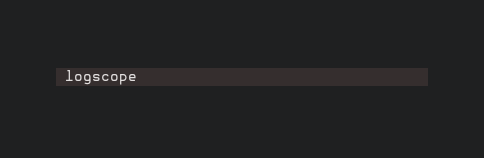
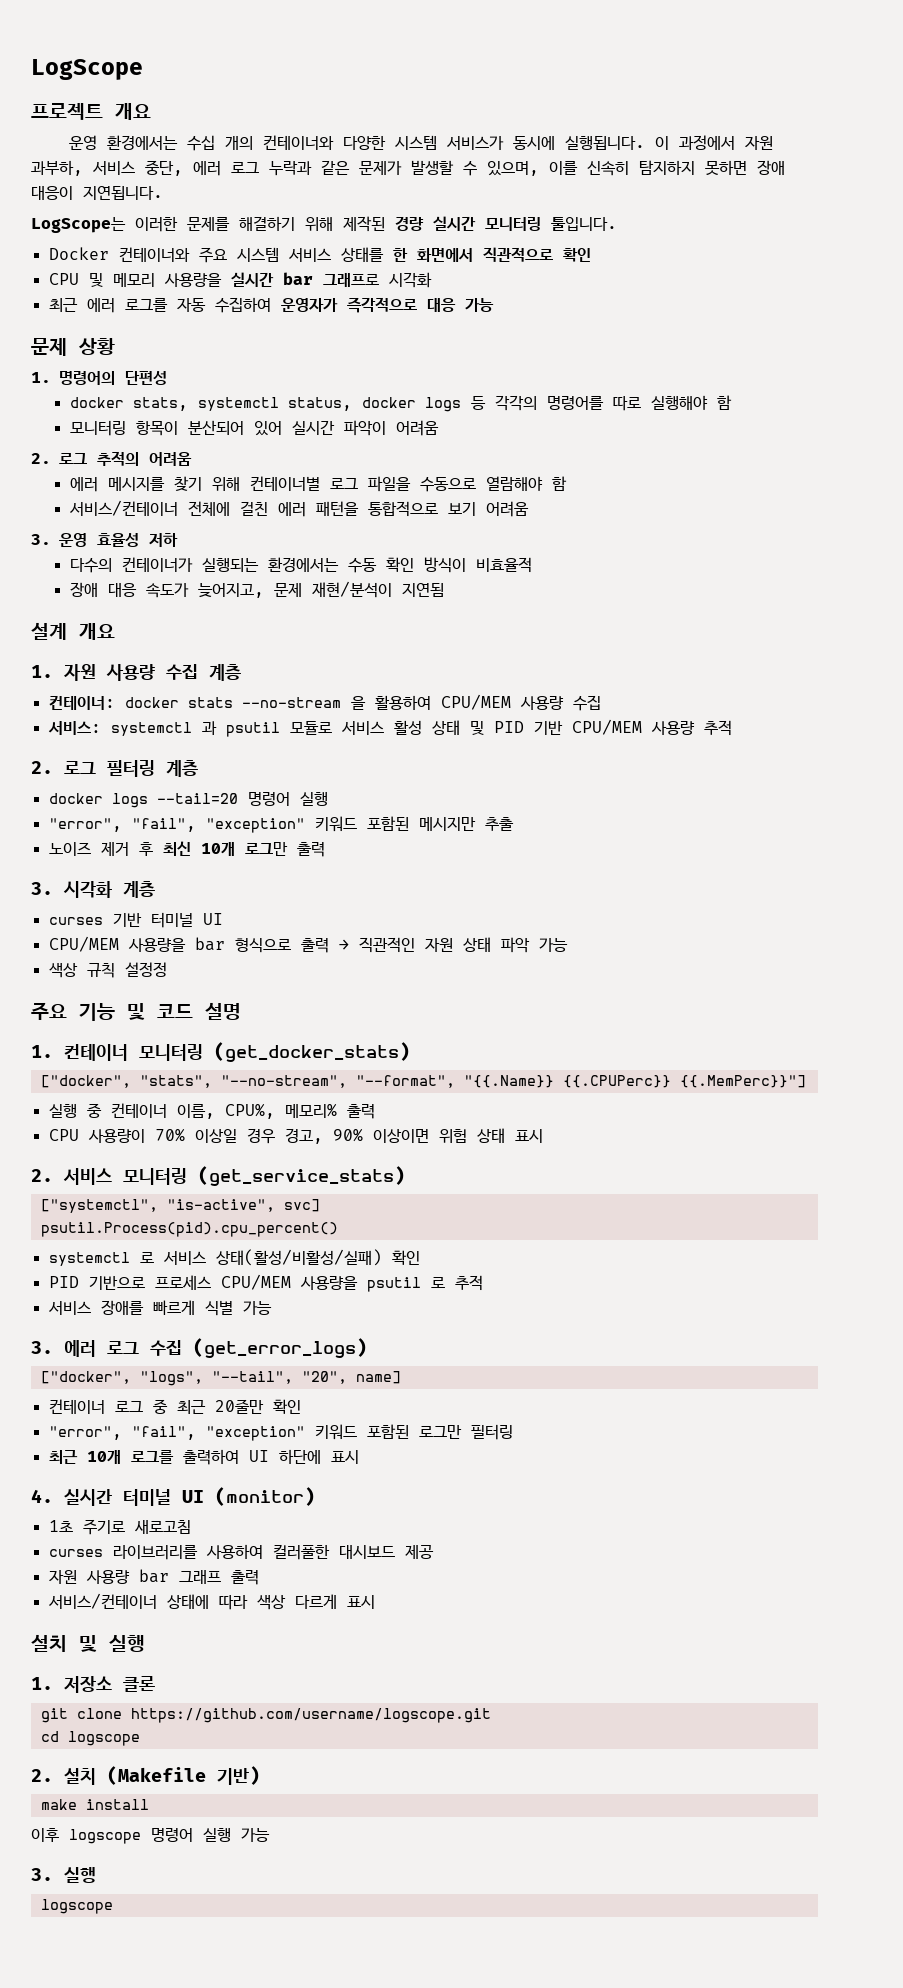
+ LogScope
+ 프로젝트 개요
+ 운영 환경에서는 수십 개의 컨테이너와 다양한 시스템 서비스가 동시에 실행됩니다. 이 과정에서 자원 과부하, 서비스 중단, 에러 로그 누락과 같은 문제가 발생할 수 있으며, 이를 신속히 탐지하지 못하면 장애 대응이 지연됩니다.
+ LogScope는 이러한 문제를 해결하기 위해 제작된 경량 실시간 모니터링 툴입니다.
+ Docker 컨테이너와 주요 시스템 서비스 상태를 한 화면에서 직관적으로 확인
+ CPU 및 메모리 사용량을 실시간 bar 그래프로 시각화
+ 최근 에러 로그를 자동 수집하여 운영자가 즉각적으로 대응 가능
+ 문제 상황
+ 1. 명령어의 단편성
+ docker stats, systemctl status, docker logs 등 각각의 명령어를 따로 실행해야 함
+ 모니터링 항목이 분산되어 있어 실시간 파악이 어려움
+ 2. 로그 추적의 어려움
+ 에러 메시지를 찾기 위해 컨테이너별 로그 파일을 수동으로 열람해야 함
+ 서비스/컨테이너 전체에 걸친 에러 패턴을 통합적으로 보기 어려움
+ 3. 운영 효율성 저하
+ 다수의 컨테이너가 실행되는 환경에서는 수동 확인 방식이 비효율적
+ 장애 대응 속도가 늦어지고, 문제 재현/분석이 지연됨
+ 설계 개요
+ 1. 자원 사용량 수집 계층
+ 컨테이너: docker stats --no-stream 을 활용하여 CPU/MEM 사용량 수집
+ 서비스: systemctl 과 psutil 모듈로 서비스 활성 상태 및 PID 기반 CPU/MEM 사용량 추적
+ 2. 로그 필터링 계층
+ docker logs --tail=20 명령어 실행
+ "error", "fail", "exception" 키워드 포함된 메시지만 추출
+ 노이즈 제거 후 최신 10개 로그만 출력
+ 3. 시각화 계층
+ curses 기반 터미널 UI
+ CPU/MEM 사용량을 bar 형식으로 출력 → 직관적인 자원 상태 파악 가능
+ 색상 규칙 설정정
+ 주요 기능 및 코드 설명
+ 1. 컨테이너 모니터링 (get_docker_stats)
+ ["docker", "stats", "--no-stream", "--format", "{{.Name}} {{.CPUPerc}} {{.MemPerc}}"]
+ 실행 중 컨테이너 이름, CPU%, 메모리% 출력
+ CPU 사용량이 70% 이상일 경우 경고, 90% 이상이면 위험 상태 표시
+ 2. 서비스 모니터링 (get_service_stats)
+ ["systemctl", "is-active", svc]
+ psutil.Process(pid).cpu_percent()
+ systemctl 로 서비스 상태(활성/비활성/실패) 확인
+ PID 기반으로 프로세스 CPU/MEM 사용량을 psutil 로 추적
+ 서비스 장애를 빠르게 식별 가능
+ 3. 에러 로그 수집 (get_error_logs)
+ ["docker", "logs", "--tail", "20", name]
+ 컨테이너 로그 중 최근 20줄만 확인
+ "error", "fail", "exception" 키워드 포함된 로그만 필터링
+ 최근 10개 로그를 출력하여 UI 하단에 표시
+ 4. 실시간 터미널 UI (monitor)
+ 1초 주기로 새로고침
+ curses 라이브러리를 사용하여 컬러풀한 대시보드 제공
+ 자원 사용량 bar 그래프 출력
+ 서비스/컨테이너 상태에 따라 색상 다르게 표시
+ 설치 및 실행
+ 1. 저장소 클론
+ git clone https://github.com/username/logscope.git
+ cd logscope
+ 2. 설치 (Makefile 기반)
+ make install
+ 이후 logscope 명령어 실행 가능
+ 3. 실행

